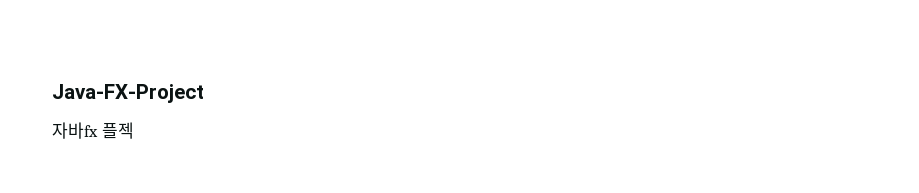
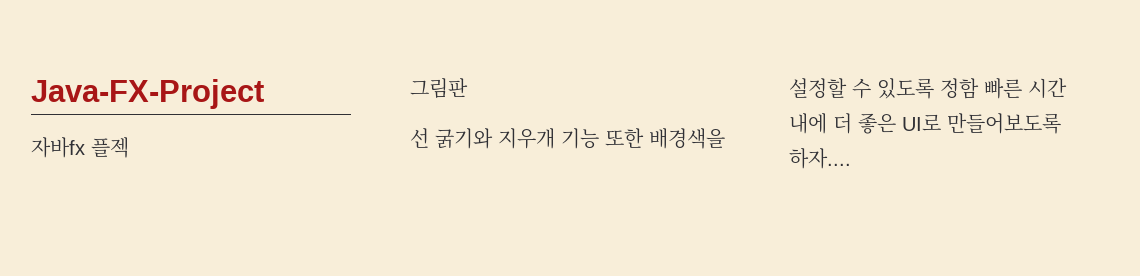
+ 그림판
+ 선 굵기와 지우개 기능 또한 배경색을 설정할 수 있도록 정함 빠른 시간 내에 더 좋은 UI로 만들어보도록 하자....

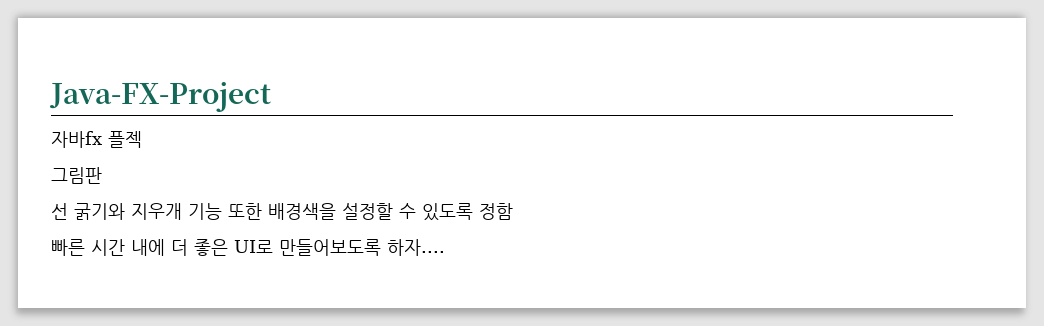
- 선 굵기와 지우개 기능 또한 배경색을 설정할 수 있도록 정함 빠른 시간 내에 더 좋은 UI로 만들어보도록 하자....
+ 선 굵기와 지우개 기능 또한 배경색을 설정할 수 있도록 정함
+ 빠른 시간 내에 더 좋은 UI로 만들어보도록 하자....

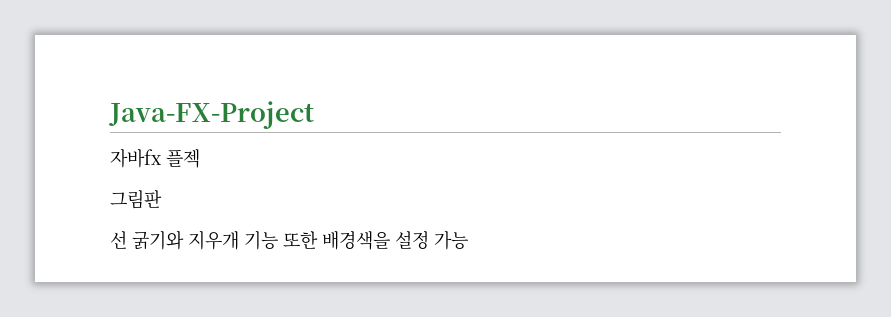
- 선 굵기와 지우개 기능 또한 배경색을 설정할 수 있도록 정함
- 빠른 시간 내에 더 좋은 UI로 만들어보도록 하자....
+ 선 굵기와 지우개 기능 또한 배경색을 설정 가능

